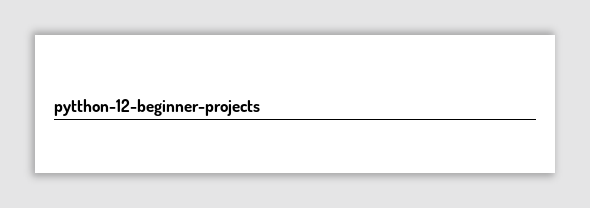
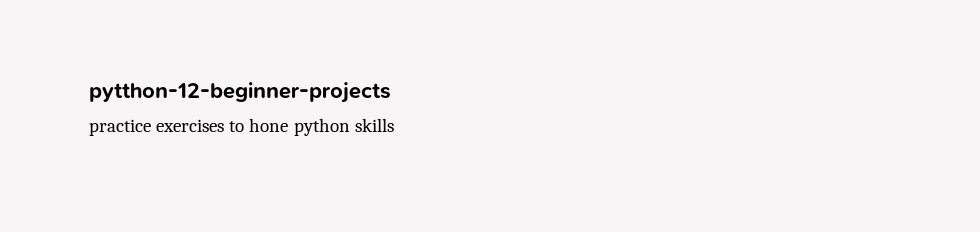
+ practice exercises to hone python skills

